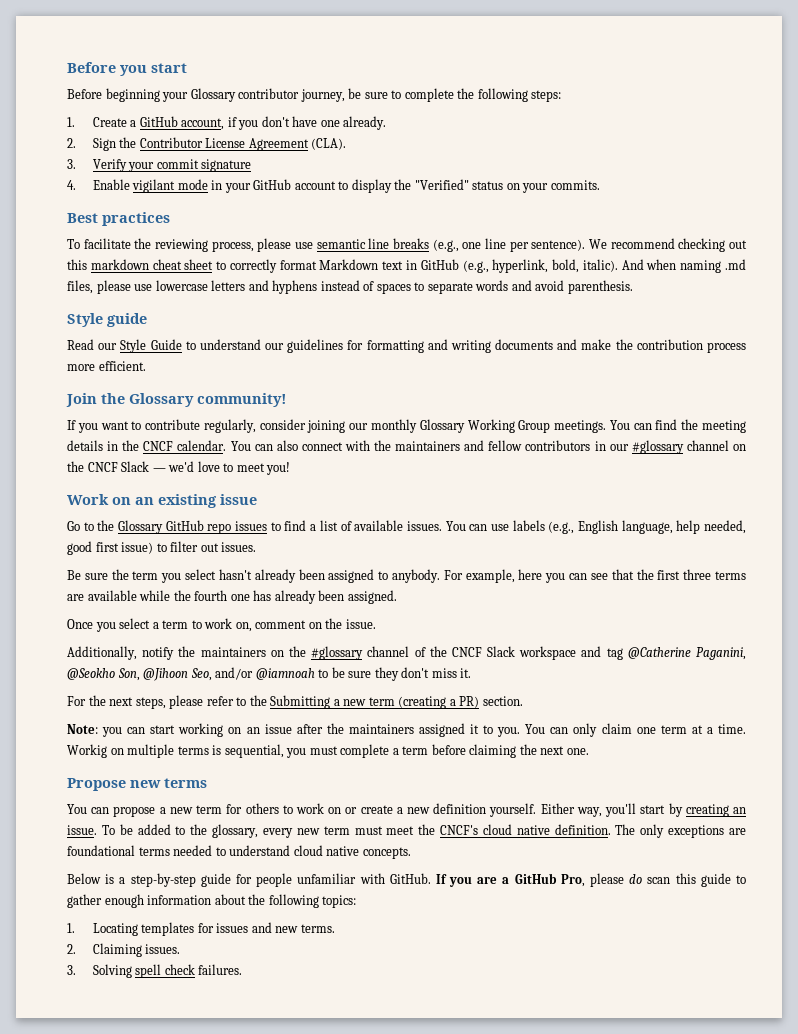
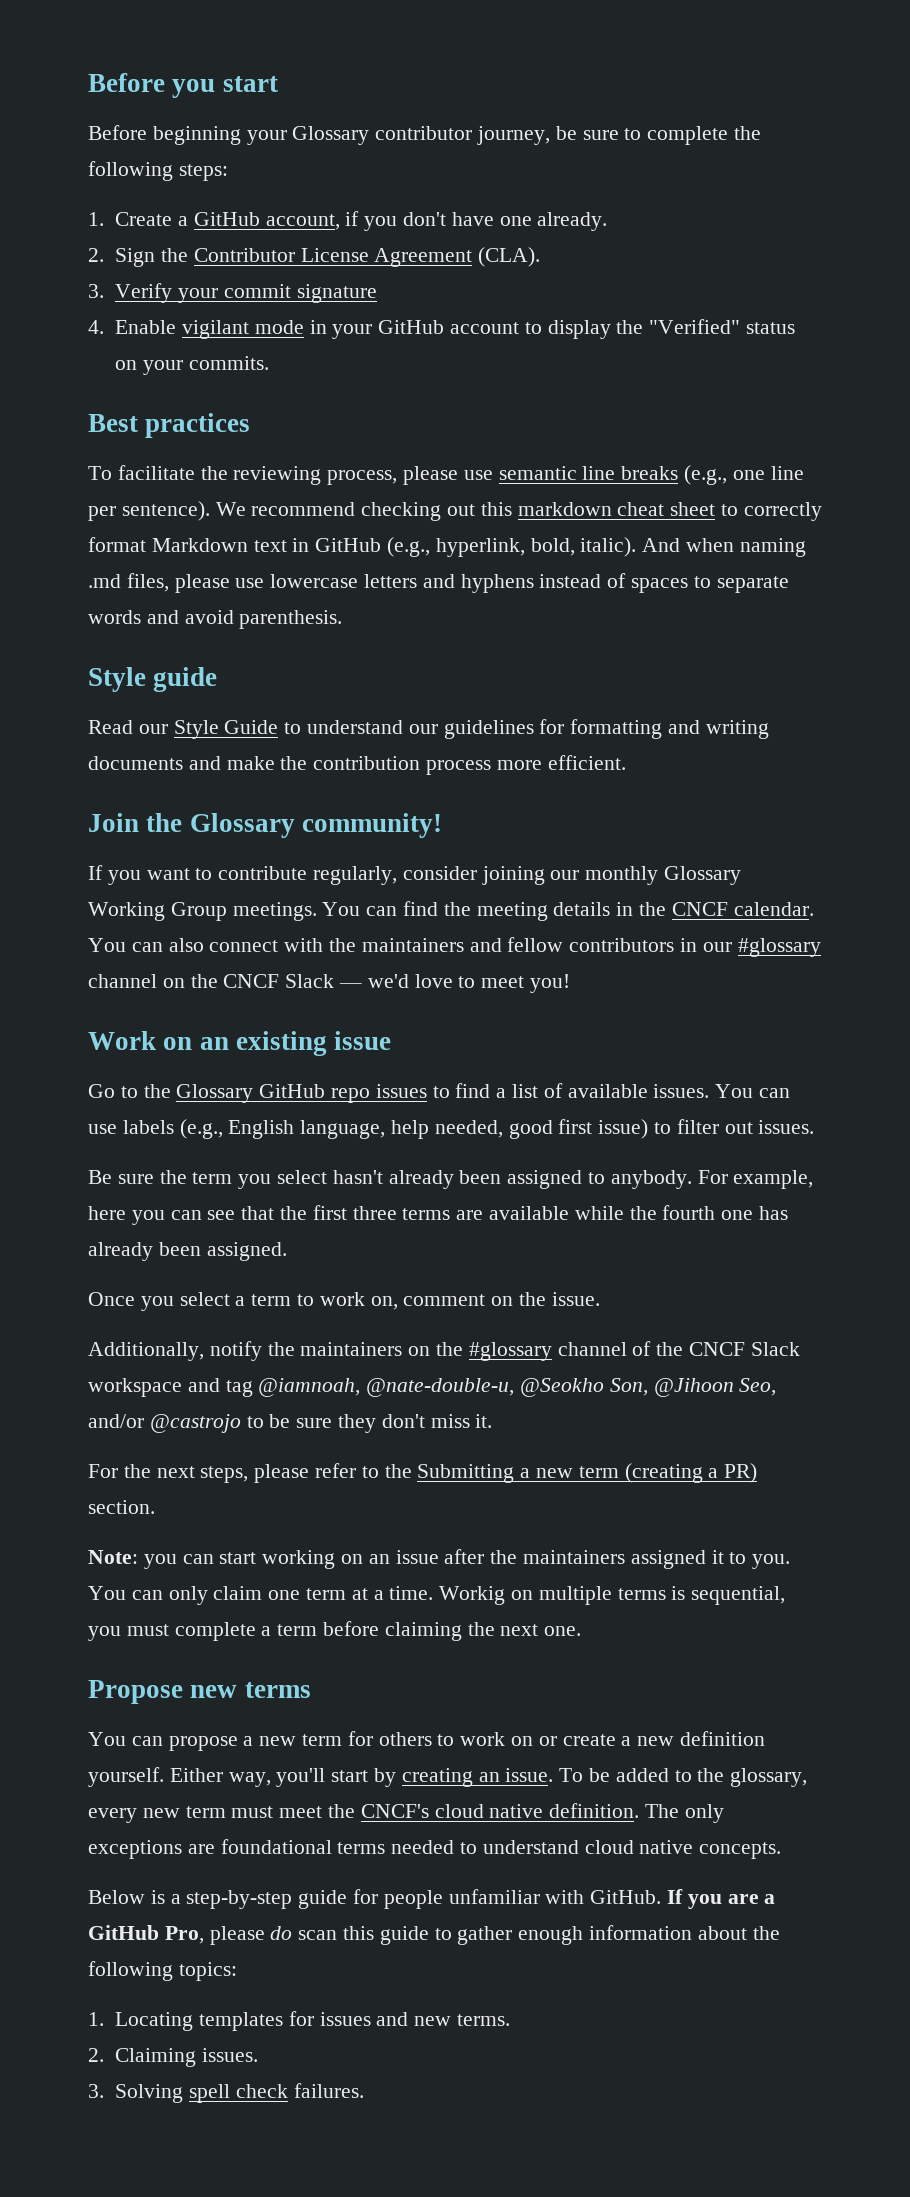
- Additionally, notify the maintainers on the #glossary channel of the CNCF Slack workspace and tag @Catherine Paganini, @Seokho Son, @Jihoon Seo, and/or @iamnoah to be sure they don't miss it.
+ Additionally, notify the maintainers on the #glossary channel of the CNCF Slack workspace and tag @iamnoah, @nate-double-u, @Seokho Son, @Jihoon Seo, and/or @castrojo to be sure they don't miss it.

